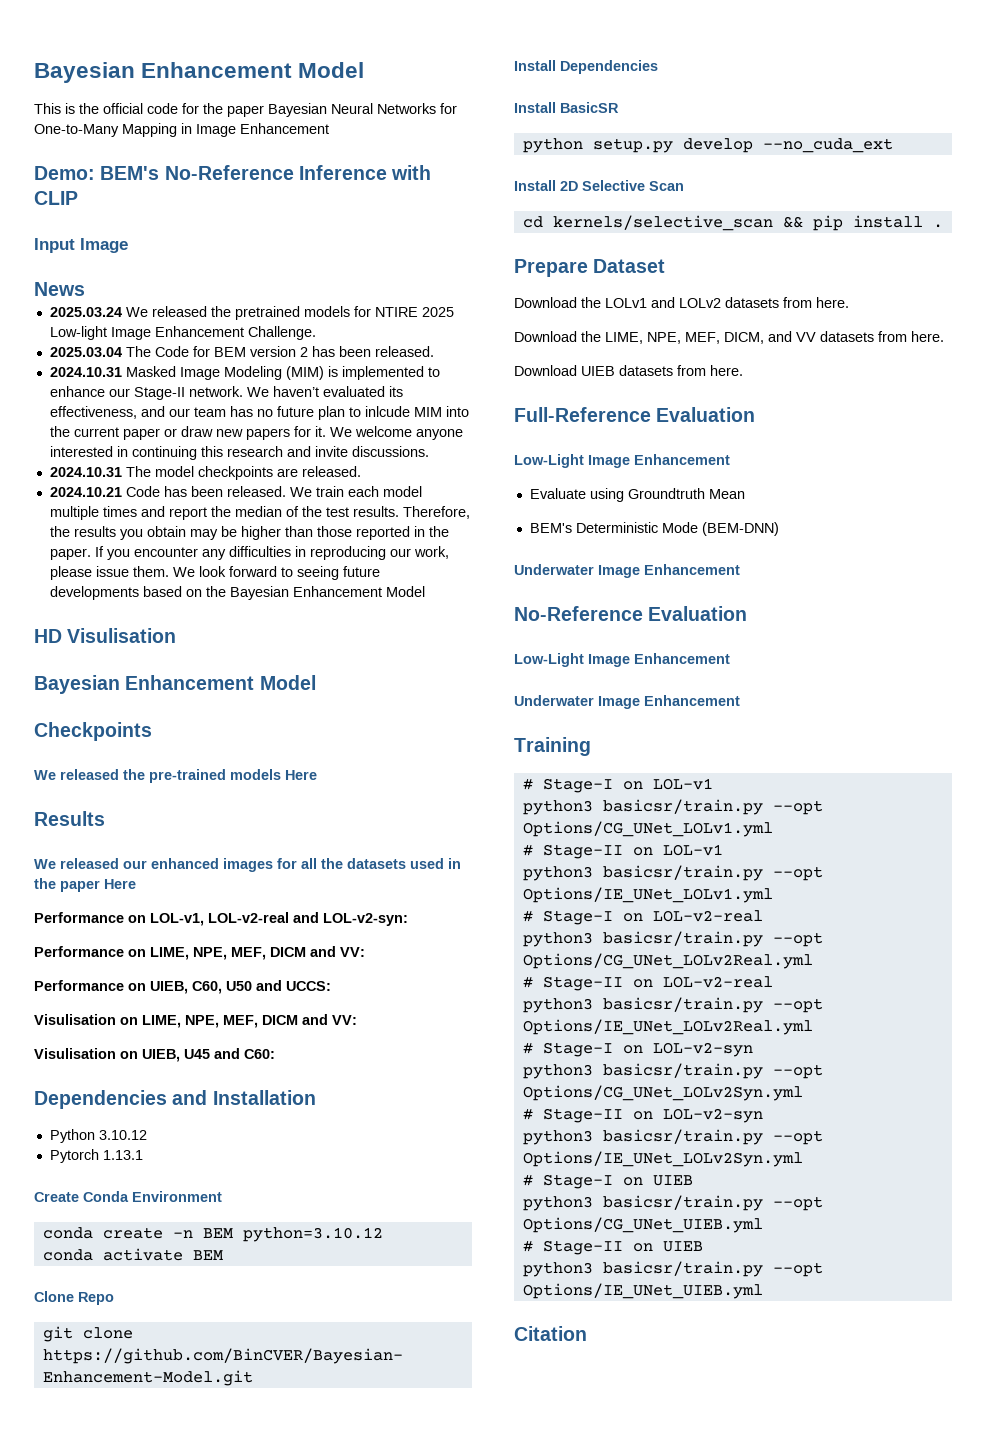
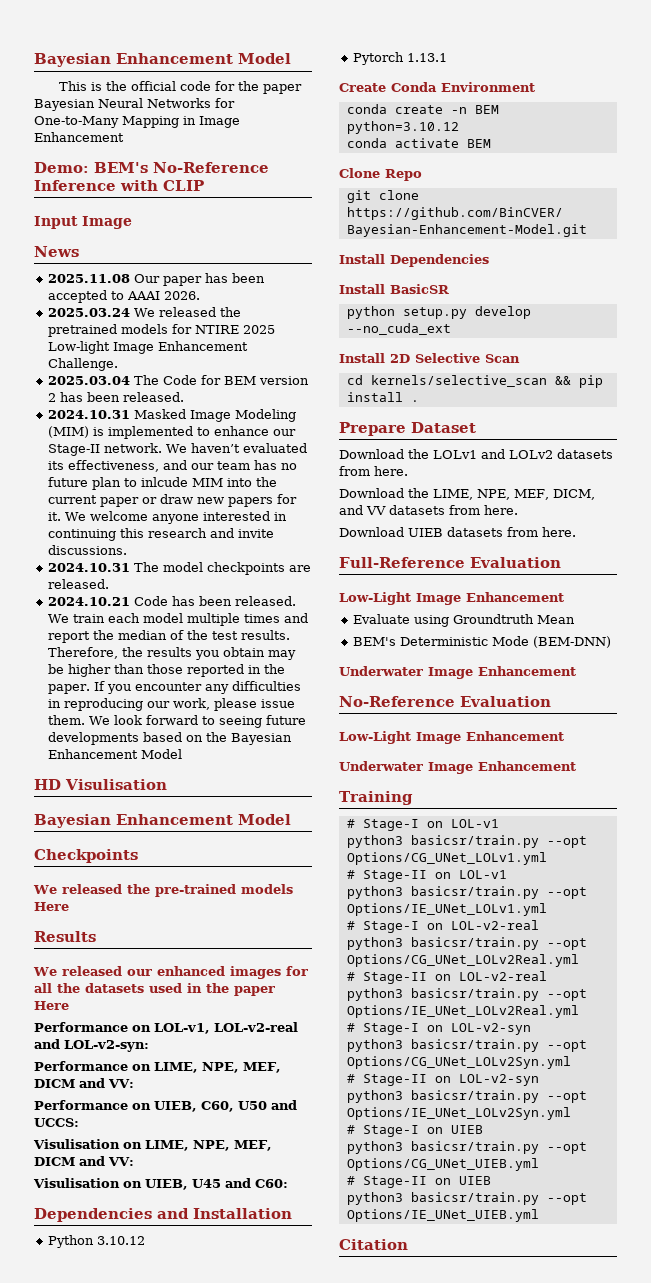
+ 2025.11.08 Our paper has been accepted to AAAI 2026.

